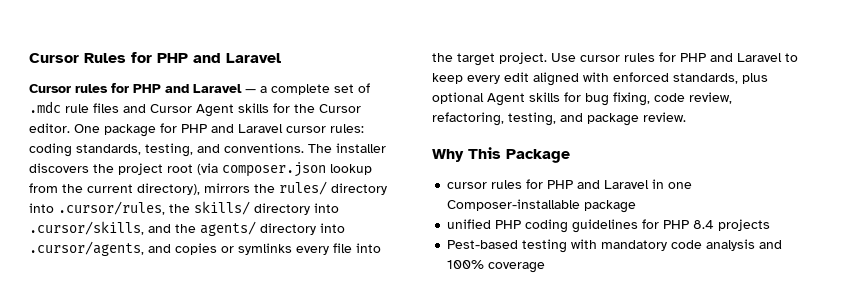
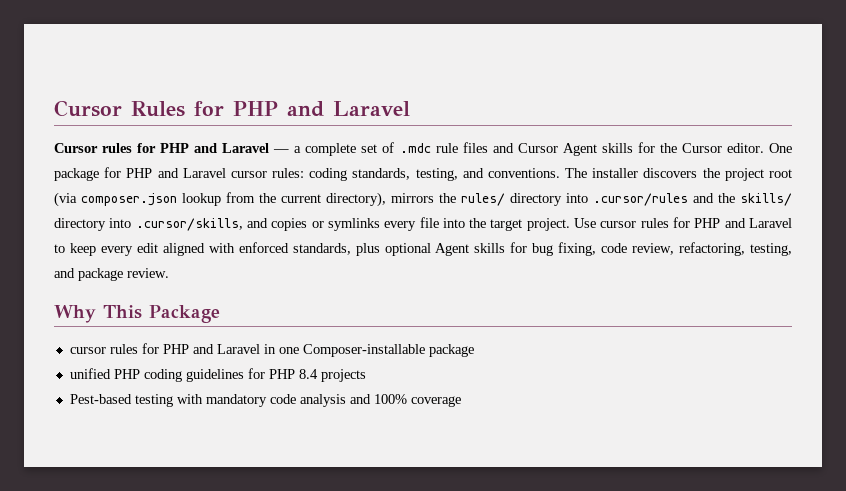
- The installer discovers the project root (via composer.json lookup from the current directory), mirrors the rules/ directory into .cursor/rules, the skills/ directory into .cursor/skills, and the agents/ directory into .cursor/agents, and copies or symlinks every file into the target project.
+ The installer discovers the project root (via composer.json lookup from the current directory), mirrors the rules/ directory into .cursor/rules and the skills/ directory into .cursor/skills, and copies or symlinks every file into the target project.

